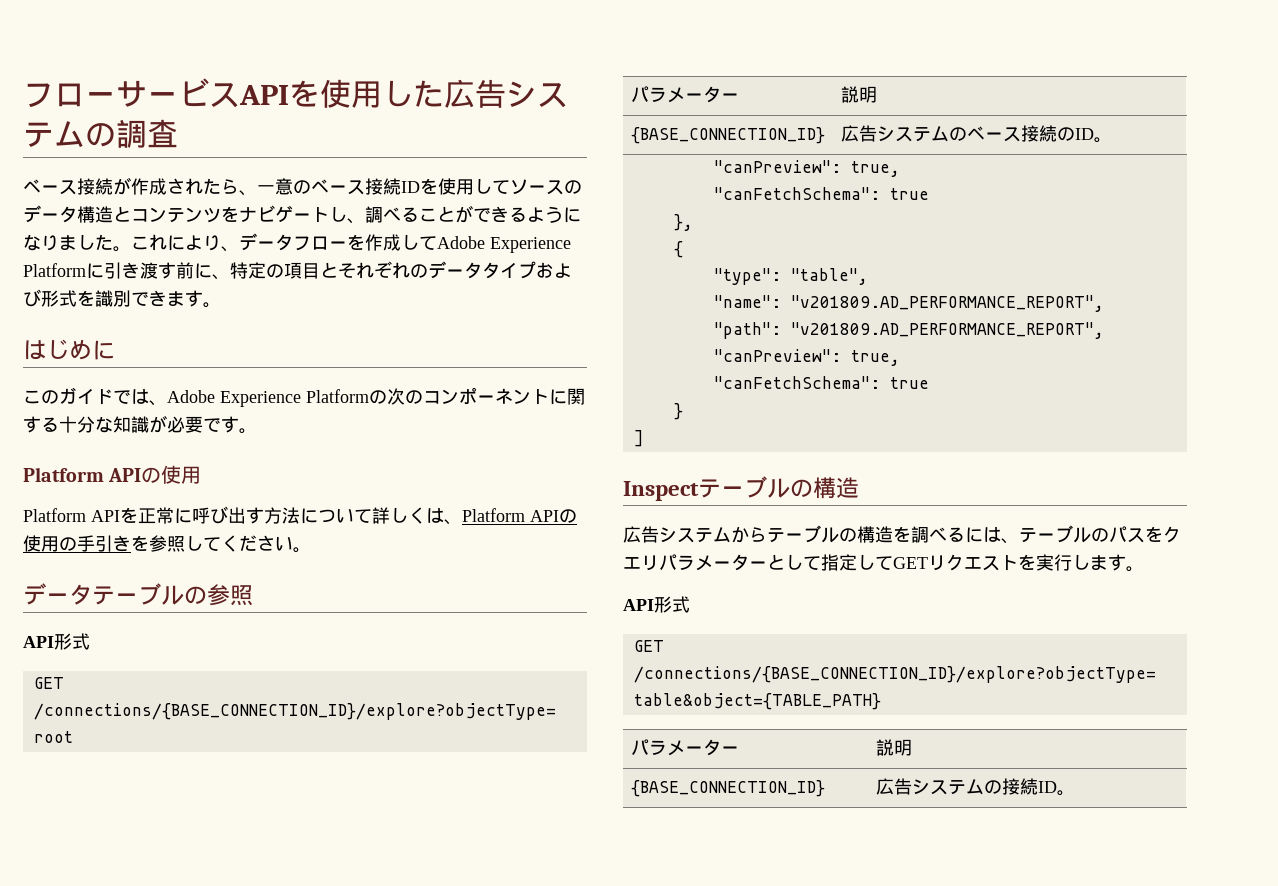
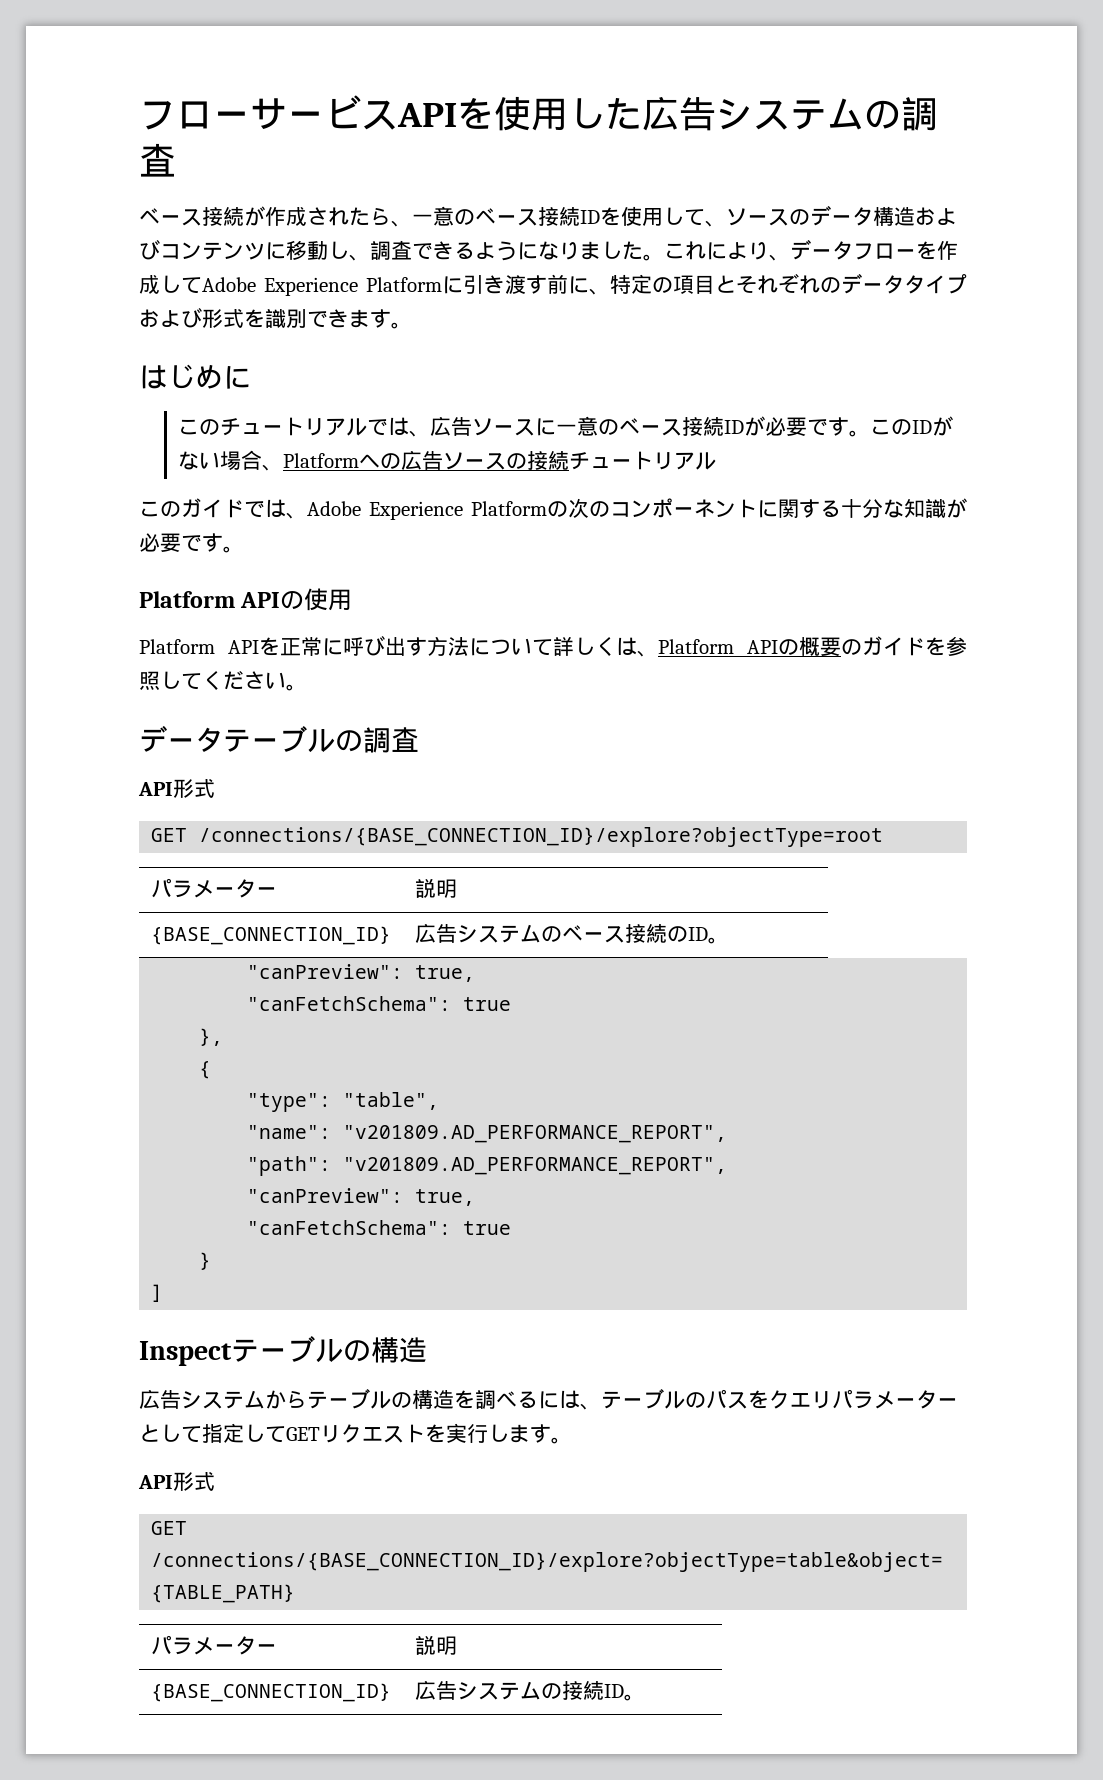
- ベース接続が作成されたら、一意のベース接続IDを使用してソースのデータ構造とコンテンツをナビゲートし、調べることができるようになりました。
+ ベース接続が作成されたら、一意のベース接続IDを使用して、ソースのデータ構造およびコンテンツに移動し、調査できるようになりました。
+ このチュートリアルでは、広告ソースに一意のベース接続IDが必要です。このIDがない場合、Platformへの広告ソースの接続チュートリアル
- Platform APIを正常に呼び出す方法について詳しくは、Platform APIの使用の手引きを参照してください。
+ Platform APIを正常に呼び出す方法について詳しくは、Platform APIの概要のガイドを参照してください。
- データテーブルの参照
+ データテーブルの調査

